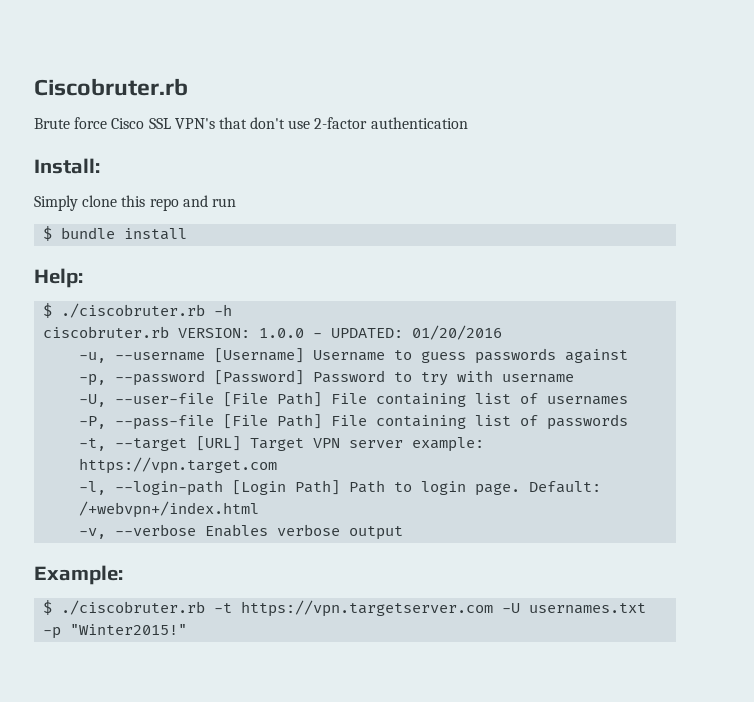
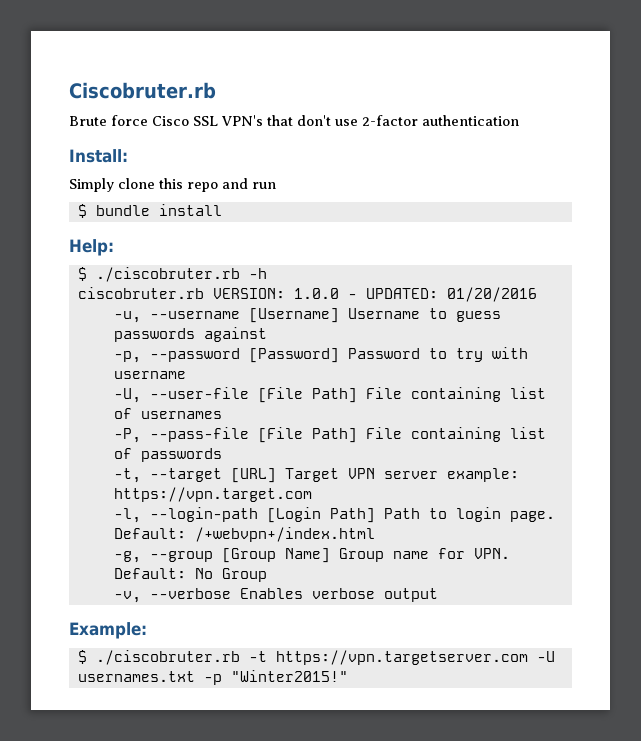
+ -g, --group [Group Name] Group name for VPN. Default: No Group

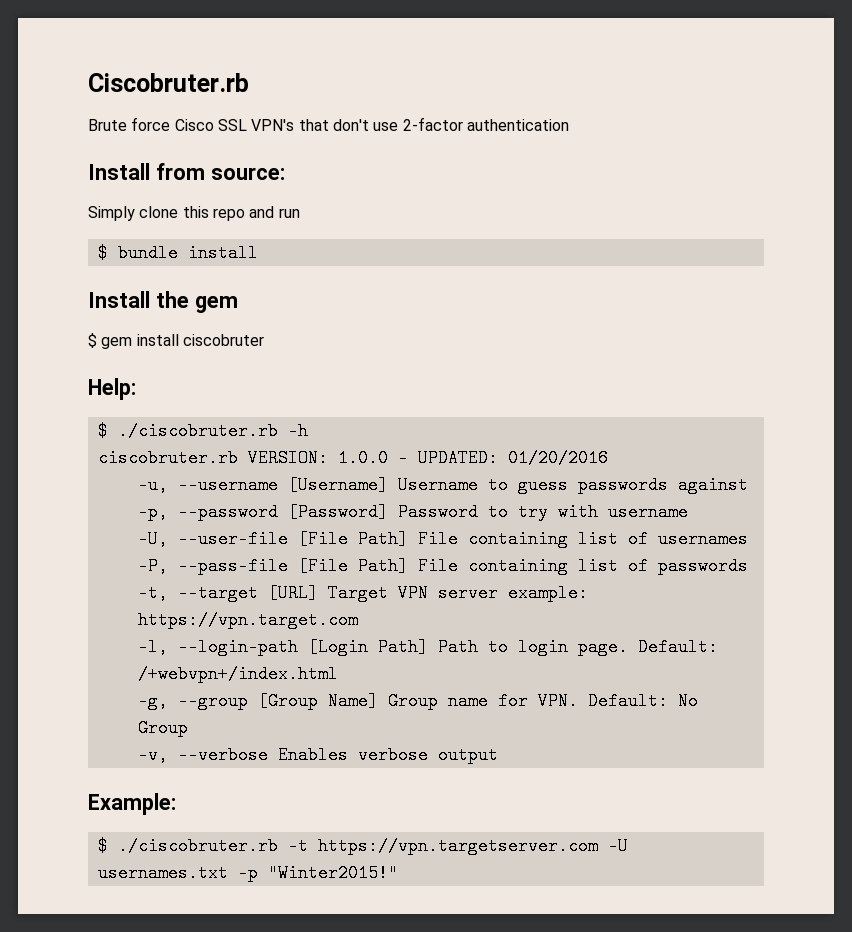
- Install:
+ Install from source:
+ Install the gem
+ $ gem install ciscobruter

